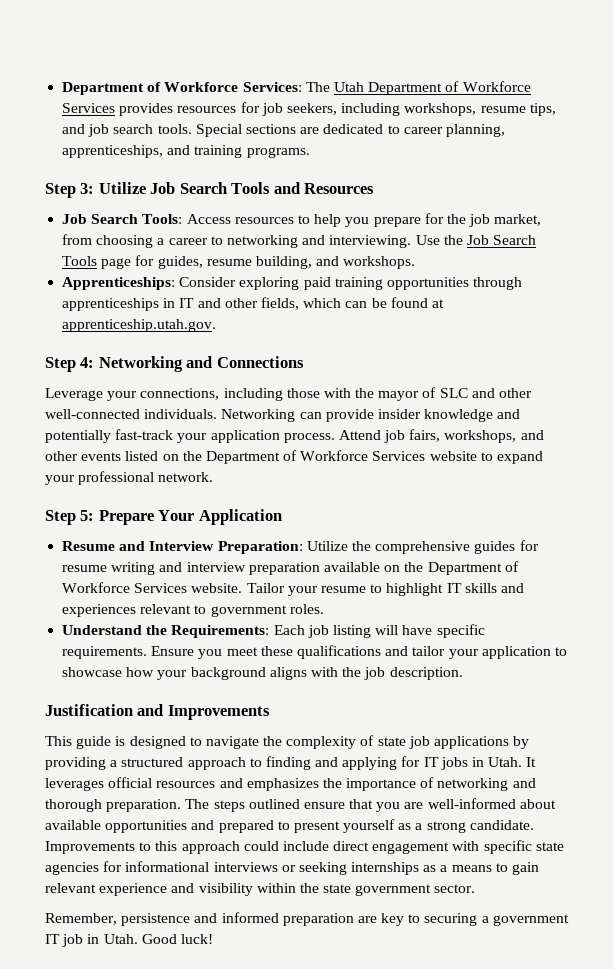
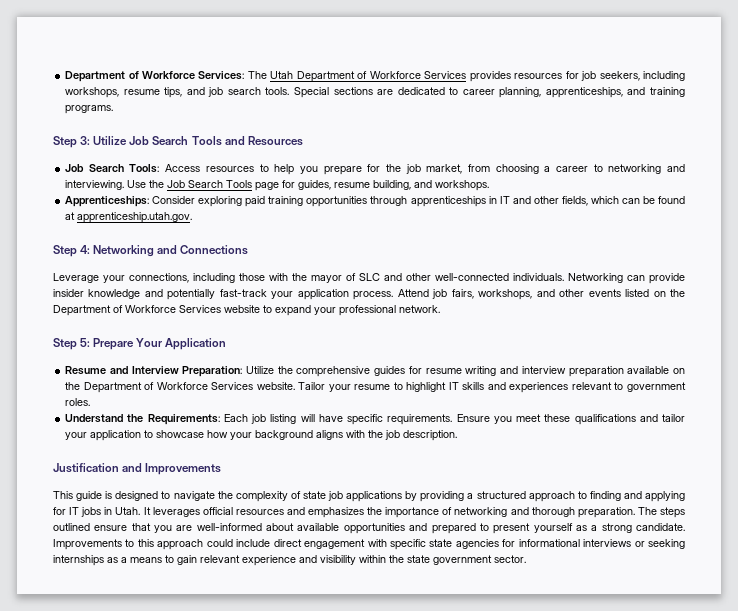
- Remember, persistence and informed preparation are key to securing a government IT job in Utah. Good luck!

